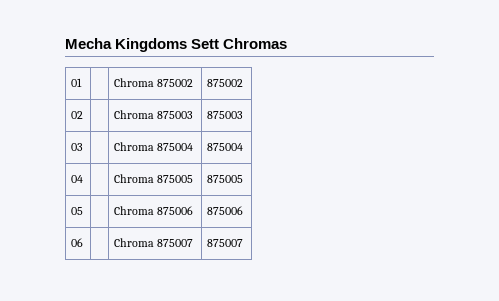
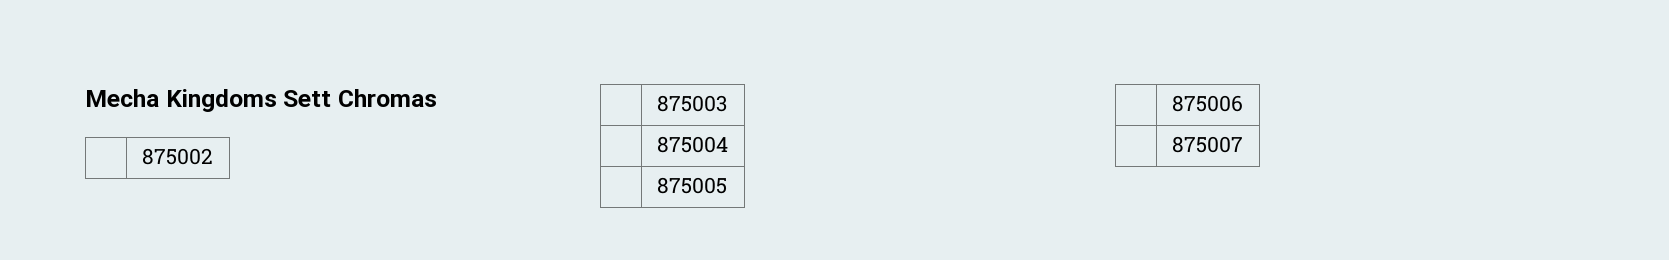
- 01 | | Chroma 875002 | 875002
- 02 | | Chroma 875003 | 875003
- 03 | | Chroma 875004 | 875004
- 04 | | Chroma 875005 | 875005
- 05 | | Chroma 875006 | 875006
- 06 | | Chroma 875007 | 875007
+ | 875002
+ | 875003
+ | 875004
+ | 875005
+ | 875006
+ | 875007

